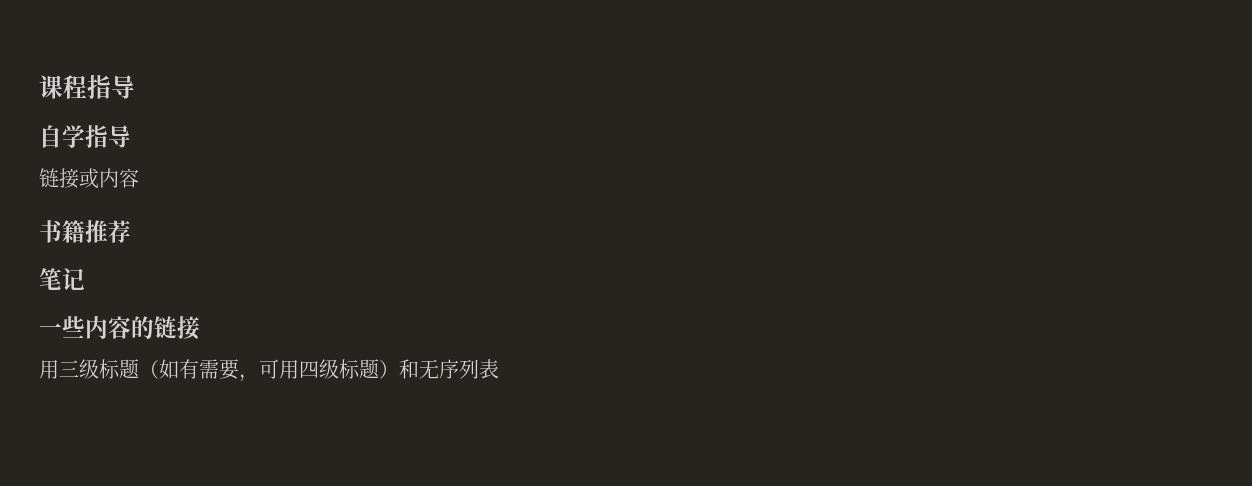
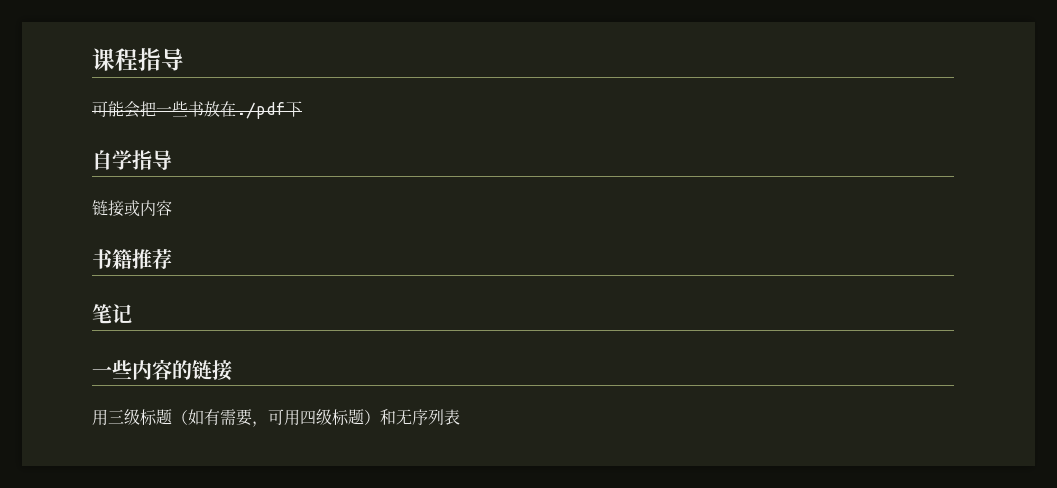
+ 可能会把一些书放在./pdf下

